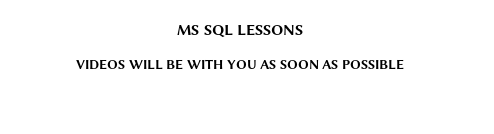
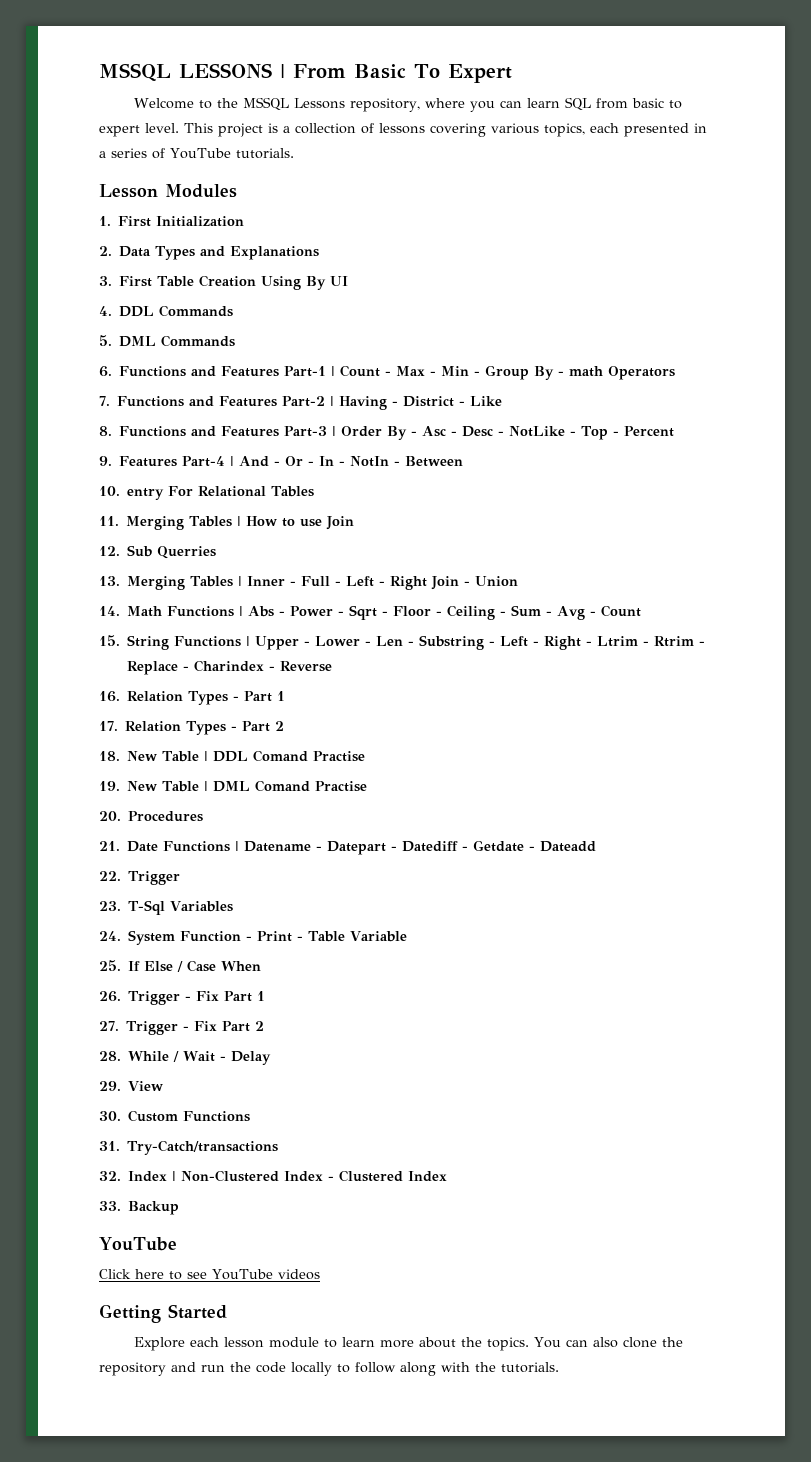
- MS SQL LESSONS
- VIDEOS WILL BE WITH YOU AS SOON AS POSSIBLE
+ MSSQL LESSONS | From Basic To Expert
+ Welcome to the MSSQL Lessons repository, where you can learn SQL from basic to expert level. This project is a collection of lessons covering various topics, each presented in a series of YouTube tutorials.
+ Lesson Modules
+ 1. First Initialization
+ 2. Data Types and Explanations
+ 3. First Table Creation Using By UI
+ 4. DDL Commands
+ 5. DML Commands
+ 6. Functions and Features Part-1 | Count - Max - Min - Group By - math Operators
+ 7. Functions and Features Part-2 | Having - District - Like
+ 8. Functions and Features Part-3 | Order By - Asc - Desc - NotLike - Top - Percent
+ 9. Features Part-4 | And - Or - In - NotIn - Between
+ 10. entry For Relational Tables
+ 11. Merging Tables | How to use Join
+ 12. Sub Querries
+ 13. Merging Tables | Inner - Full - Left - Right Join - Union
+ 14. Math Functions | Abs - Power - Sqrt - Floor - Ceiling - Sum - Avg - Count
+ 15. String Functions | Upper - Lower - Len - Substring - Left - Right - Ltrim - Rtrim - Replace - Charindex - Reverse
+ 16. Relation Types - Part 1
+ 17. Relation Types - Part 2
+ 18. New Table | DDL Comand Practise
+ 19. New Table | DML Comand Practise
+ 20. Procedures
+ 21. Date Functions | Datename - Datepart - Datediff - Getdate - Dateadd
+ 22. Trigger
+ 23. T-Sql Variables
+ 24. System Function - Print - Table Variable
+ 25. If Else / Case When
+ 26. Trigger - Fix Part 1
+ 27. Trigger - Fix Part 2
+ 28. While / Wait - Delay
+ 29. View
+ 30. Custom Functions
+ 31. Try-Catch/transactions
+ 32. Index | Non-Clustered Index - Clustered Index
+ 33. Backup
+ YouTube
+ Click here to see YouTube videos
+ Getting Started
+ Explore each lesson module to learn more about the topics. You can also clone the repository and run the code locally to follow along with the tutorials.

